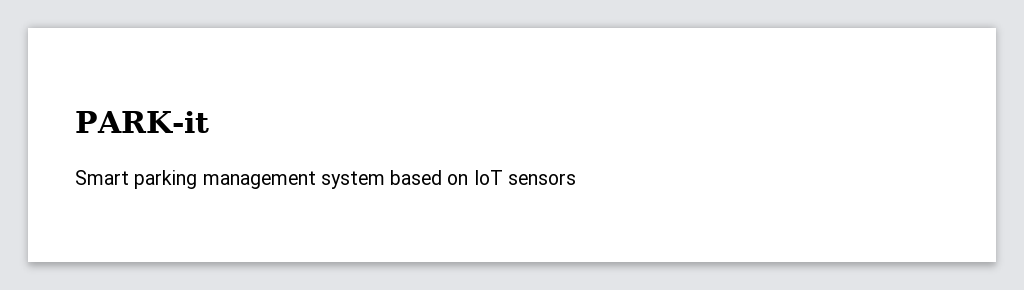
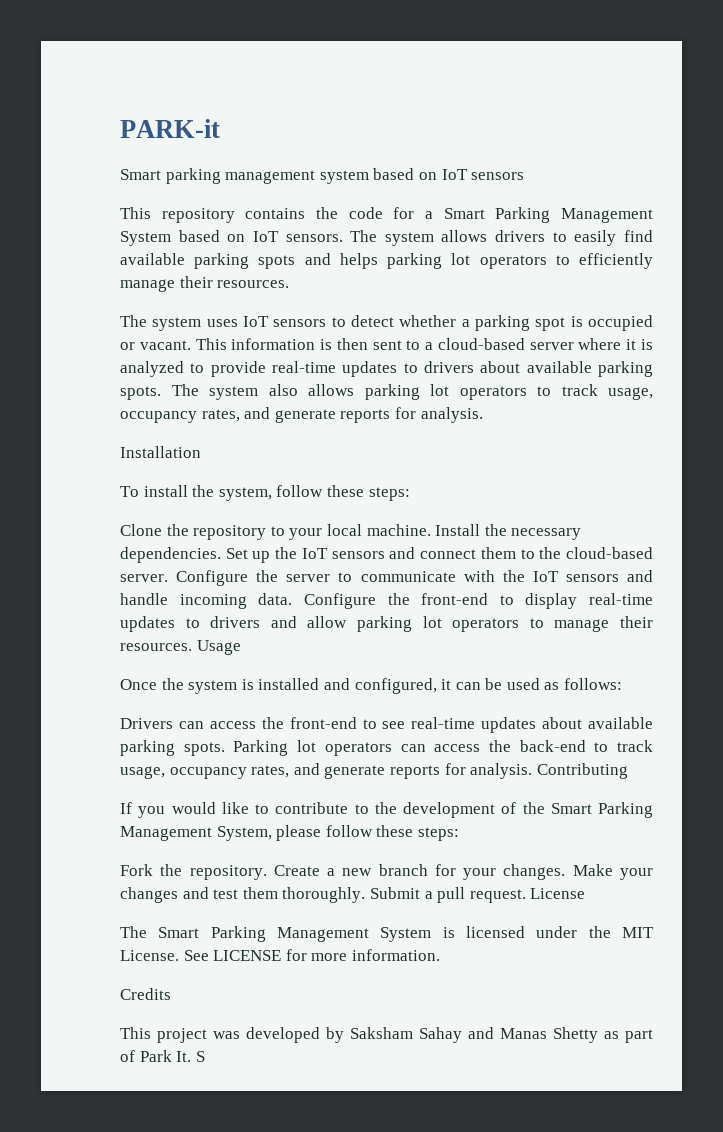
+ This repository contains the code for a Smart Parking Management System based on IoT sensors. The system allows drivers to easily find available parking spots and helps parking lot operators to efficiently manage their resources.
+ The system uses IoT sensors to detect whether a parking spot is occupied or vacant. This information is then sent to a cloud-based server where it is analyzed to provide real-time updates to drivers about available parking spots. The system also allows parking lot operators to track usage, occupancy rates, and generate reports for analysis.
+ Installation
+ To install the system, follow these steps:
+ Clone the repository to your local machine. Install the necessary dependencies. Set up the IoT sensors and connect them to the cloud-based server. Configure the server to communicate with the IoT sensors and handle incoming data. Configure the front-end to display real-time updates to drivers and allow parking lot operators to manage their resources. Usage
+ Once the system is installed and configured, it can be used as follows:
+ Drivers can access the front-end to see real-time updates about available parking spots. Parking lot operators can access the back-end to track usage, occupancy rates, and generate reports for analysis. Contributing
+ If you would like to contribute to the development of the Smart Parking Management System, please follow these steps:
+ Fork the repository. Create a new branch for your changes. Make your changes and test them thoroughly. Submit a pull request. License
+ The Smart Parking Management System is licensed under the MIT License. See LICENSE for more information.
+ Credits
+ This project was developed by Saksham Sahay and Manas Shetty as part of Park It. S

